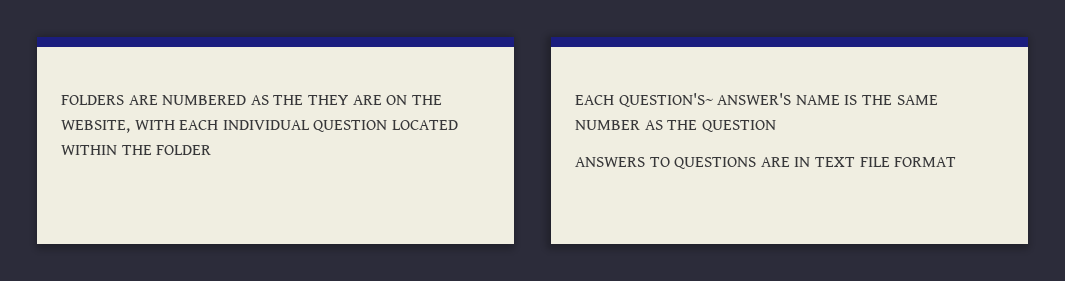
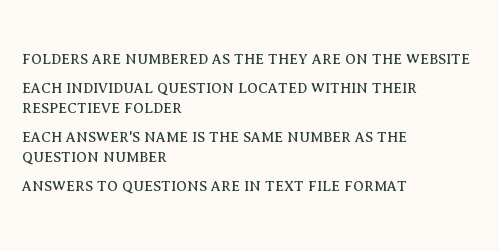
- FOLDERS ARE NUMBERED AS THE THEY ARE ON THE WEBSITE, WITH EACH INDIVIDUAL QUESTION LOCATED WITHIN THE FOLDER
+ FOLDERS ARE NUMBERED AS THE THEY ARE ON THE WEBSITE
+ EACH INDIVIDUAL QUESTION LOCATED WITHIN THEIR RESPECTIEVE FOLDER
- EACH QUESTION'S~ ANSWER'S NAME IS THE SAME NUMBER AS THE QUESTION
+ EACH ANSWER'S NAME IS THE SAME NUMBER AS THE QUESTION NUMBER

